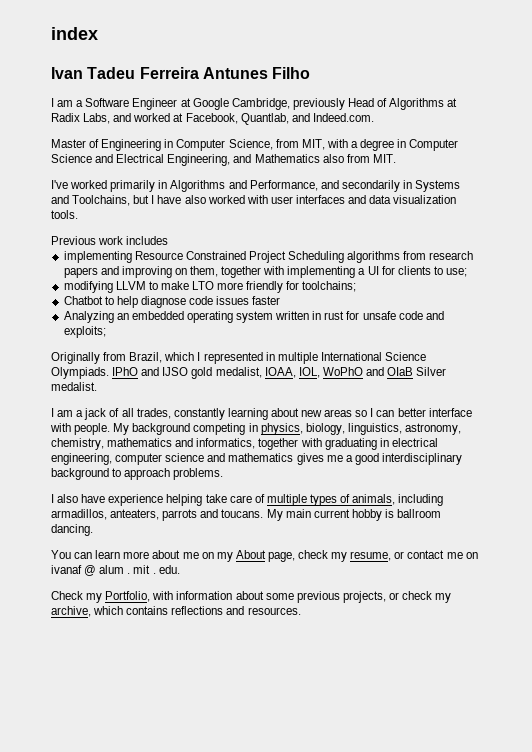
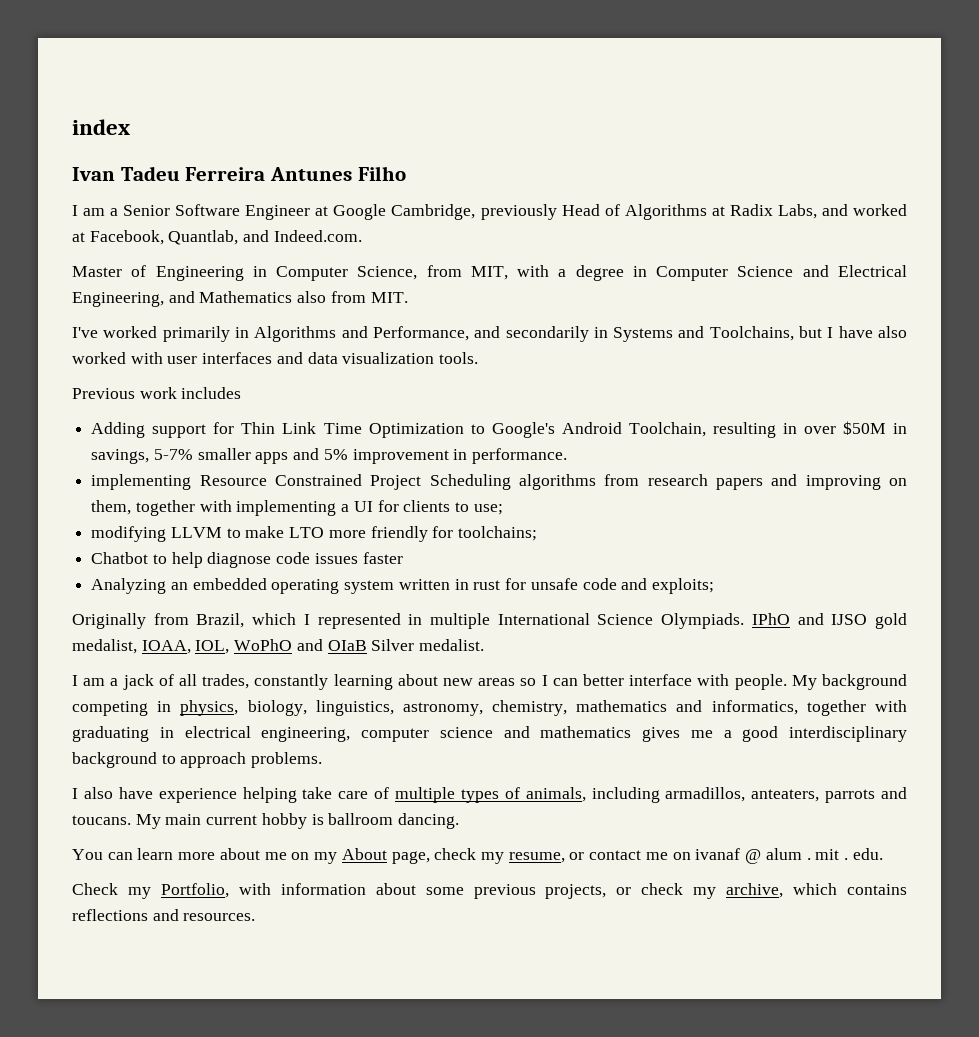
- I am a Software Engineer at Google Cambridge, previously Head of Algorithms at Radix Labs, and worked at Facebook, Quantlab, and Indeed.com.
+ I am a Senior Software Engineer at Google Cambridge, previously Head of Algorithms at Radix Labs, and worked at Facebook, Quantlab, and Indeed.com.
+ Adding support for Thin Link Time Optimization to Google's Android Toolchain, resulting in over $50M in savings, 5-7% smaller apps and 5% improvement in performance.

